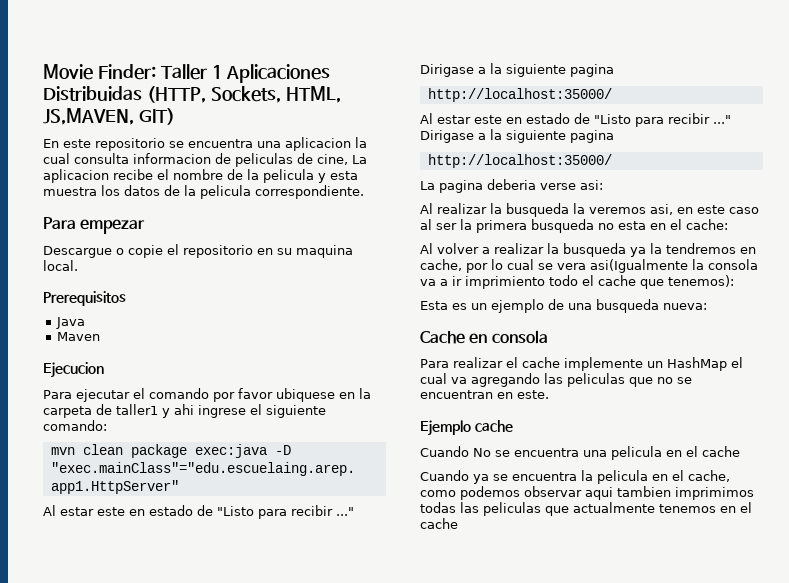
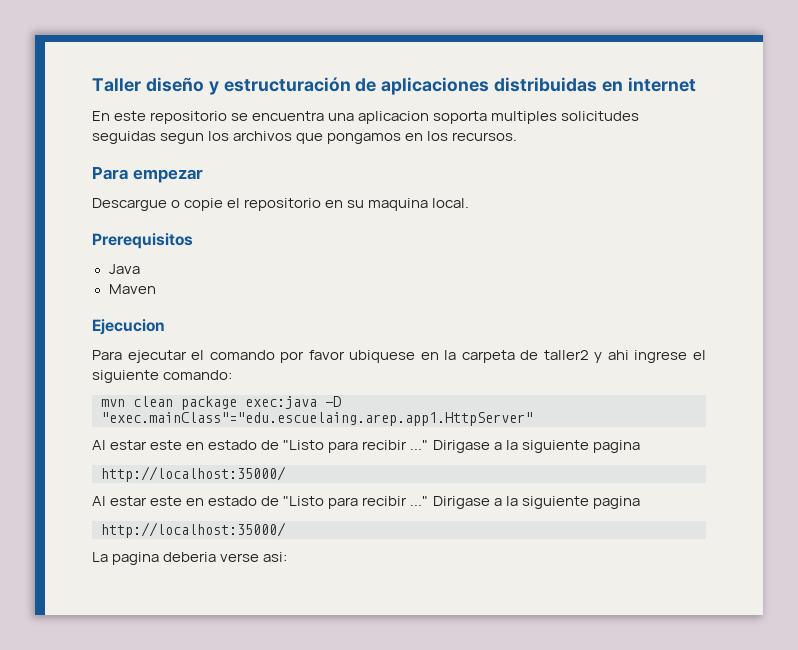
- Movie Finder: Taller 1 Aplicaciones Distribuidas (HTTP, Sockets, HTML, JS,MAVEN, GIT)
+ Taller diseño y estructuración de aplicaciones distribuidas en internet
- En este repositorio se encuentra una aplicacion la cual consulta informacion de peliculas de cine, La aplicacion recibe el nombre de la pelicula y esta muestra los datos de la pelicula correspondiente.
+ En este repositorio se encuentra una aplicacion soporta multiples solicitudes seguidas segun los archivos que pongamos en los recursos.
- Para ejecutar el comando por favor ubiquese en la carpeta de taller1 y ahi ingrese el siguiente comando:
+ Para ejecutar el comando por favor ubiquese en la carpeta de taller2 y ahi ingrese el siguiente comando:
- Al realizar la busqueda la veremos asi, en este caso al ser la primera busqueda no esta en el cache:
- Al volver a realizar la busqueda ya la tendremos en cache, por lo cual se vera asi(Igualmente la consola va a ir imprimiento todo el cache que tenemos):
- Esta es un ejemplo de una busqueda nueva:
- Cache en consola
- Para realizar el cache implemente un HashMap el cual va agregando las peliculas que no se encuentran en este.
- Ejemplo cache
- Cuando No se encuentra una pelicula en el cache
- Cuando ya se encuentra la pelicula en el cache, como podemos observar aqui tambien imprimimos todas las peliculas que actualmente tenemos en el cache

